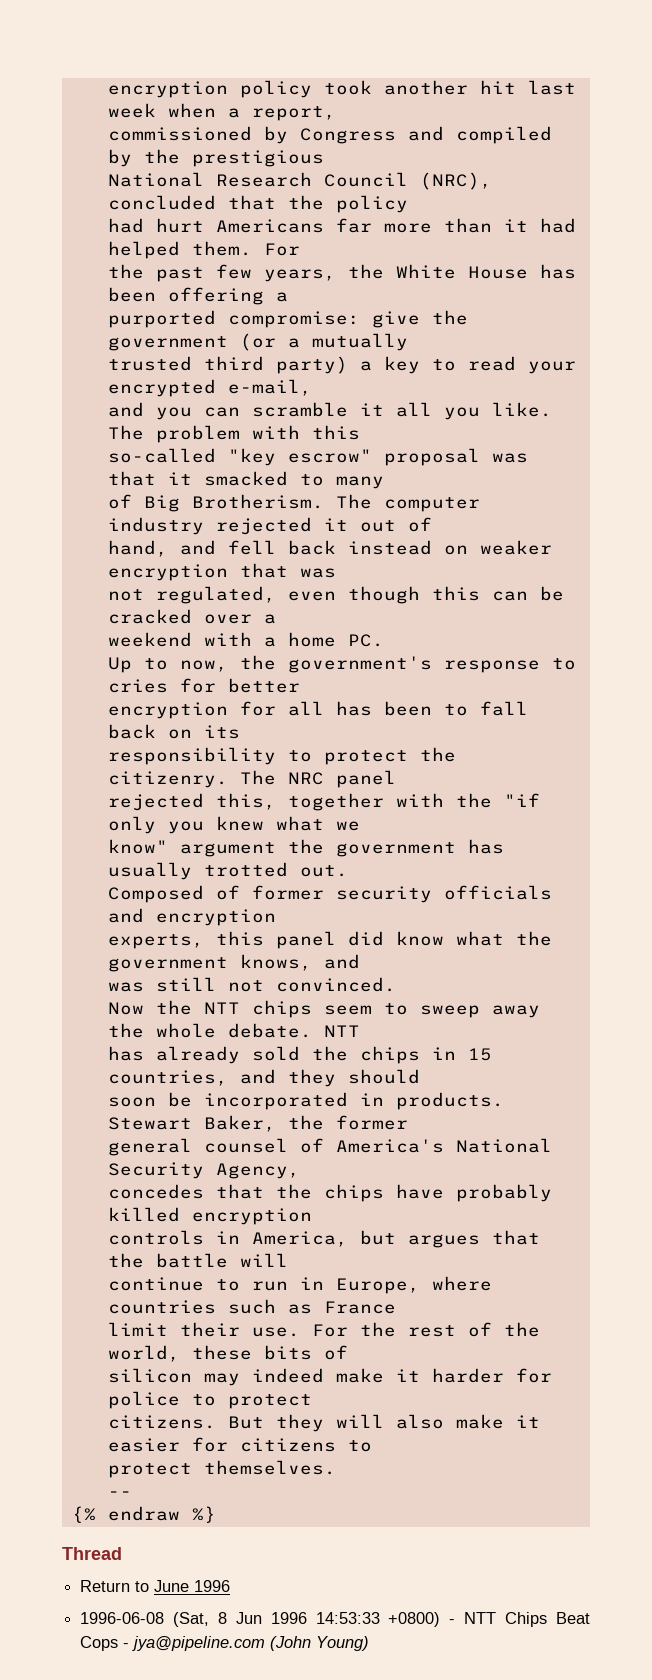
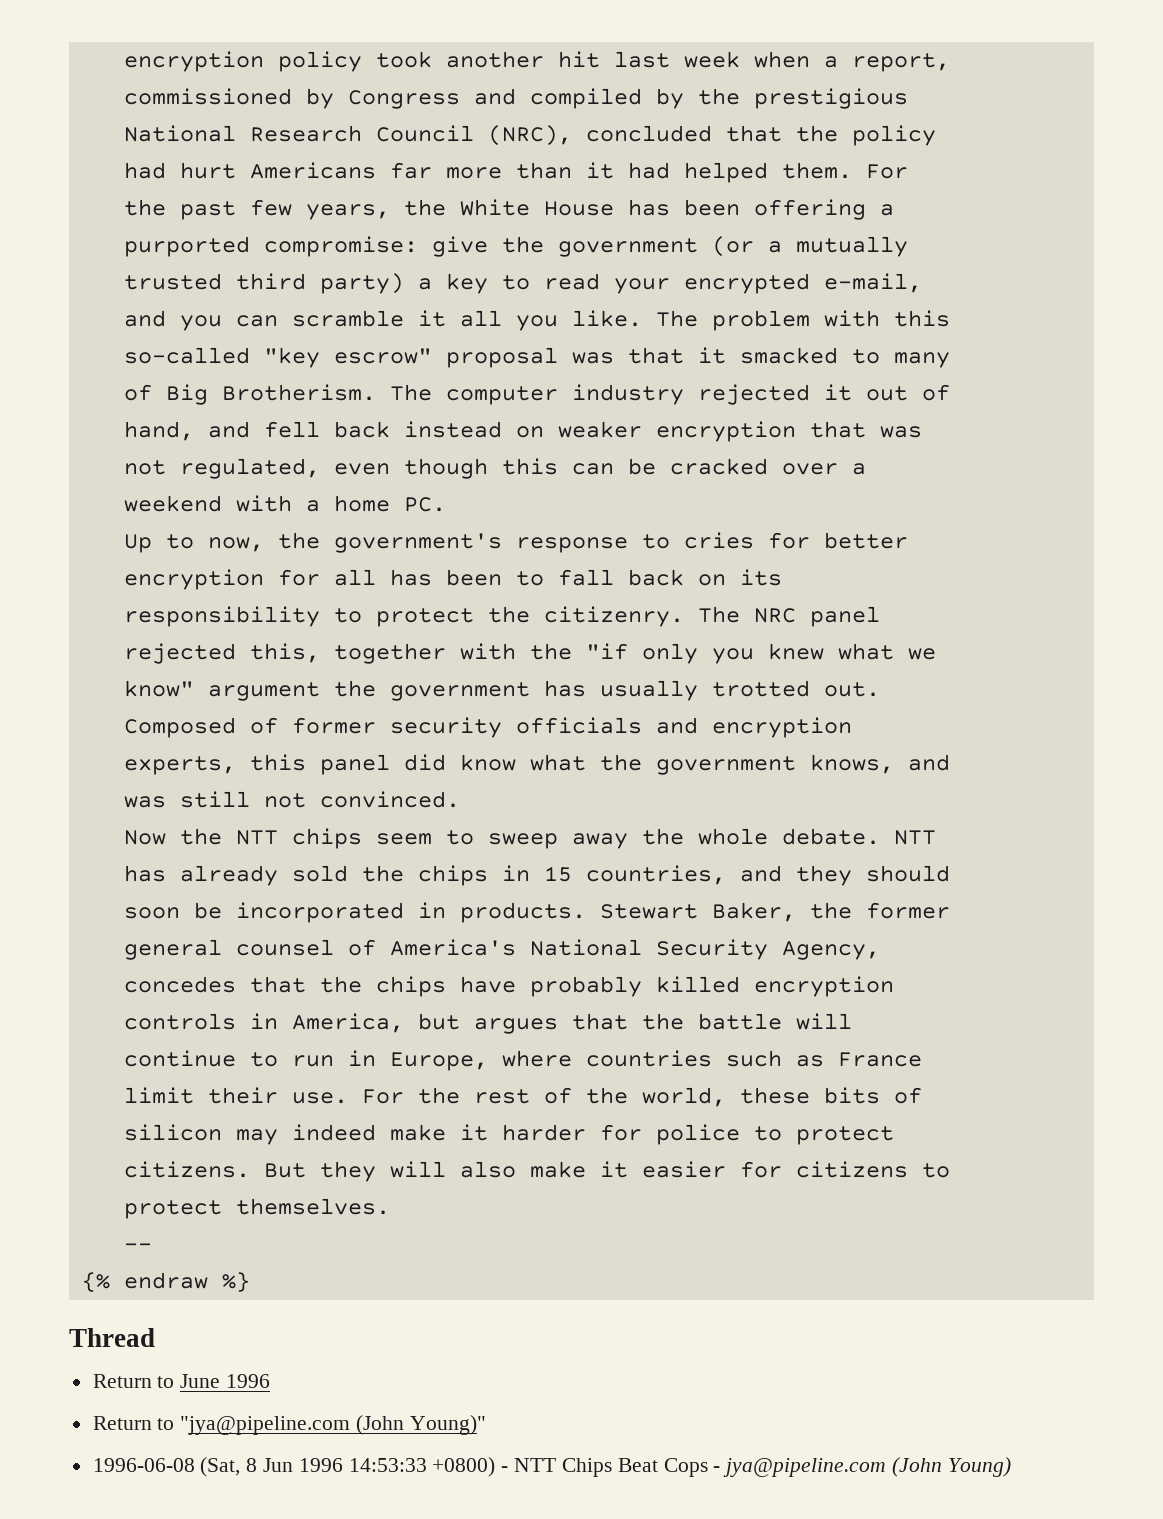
+ Return to "jya@pipeline.com (John Young)"

